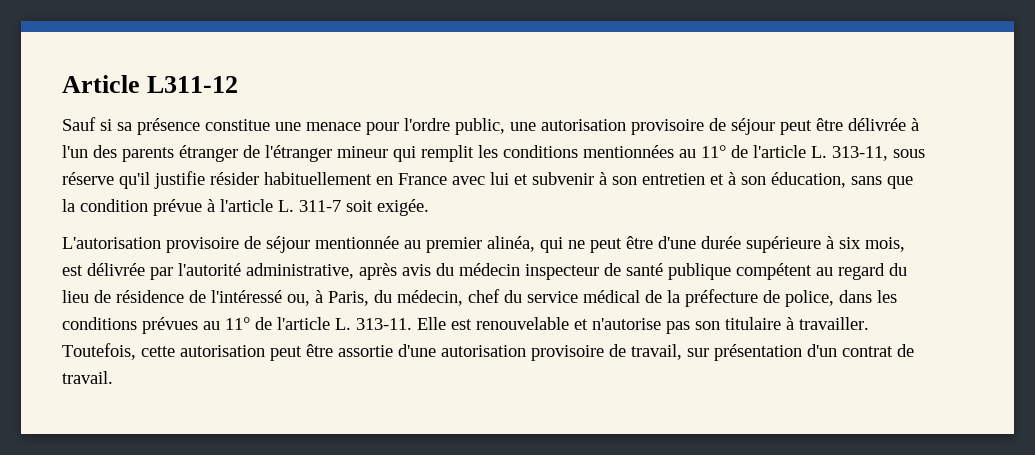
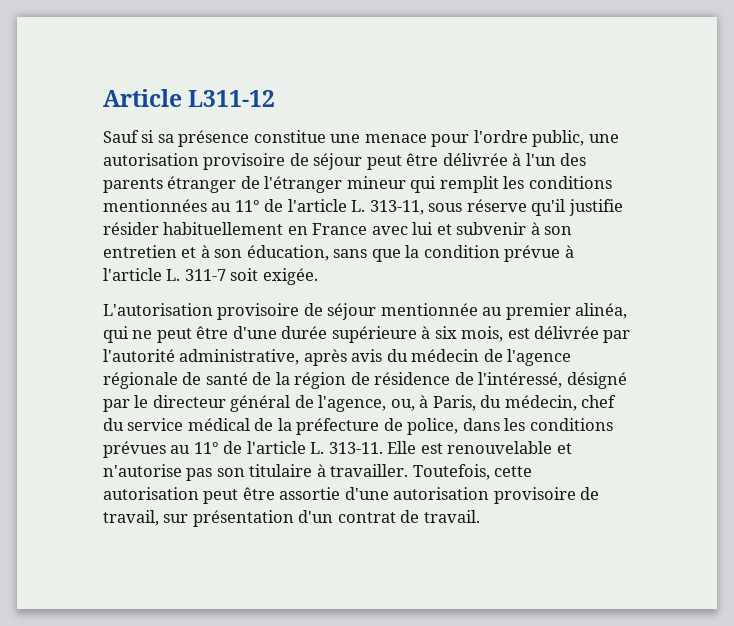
- L'autorisation provisoire de séjour mentionnée au premier alinéa, qui ne peut être d'une durée supérieure à six mois, est délivrée par l'autorité administrative, après avis du médecin inspecteur de santé publique compétent au regard du lieu de résidence de l'intéressé ou, à Paris, du médecin, chef du service médical de la préfecture de police, dans les conditions prévues au 11° de l'article L. 313-11.
+ L'autorisation provisoire de séjour mentionnée au premier alinéa, qui ne peut être d'une durée supérieure à six mois, est délivrée par l'autorité administrative, après avis du médecin de l'agence régionale de santé de la région de résidence de l'intéressé, désigné par le directeur général de l'agence, ou, à Paris, du médecin, chef du service médical de la préfecture de police, dans les conditions prévues au 11° de l'article L. 313-11.

